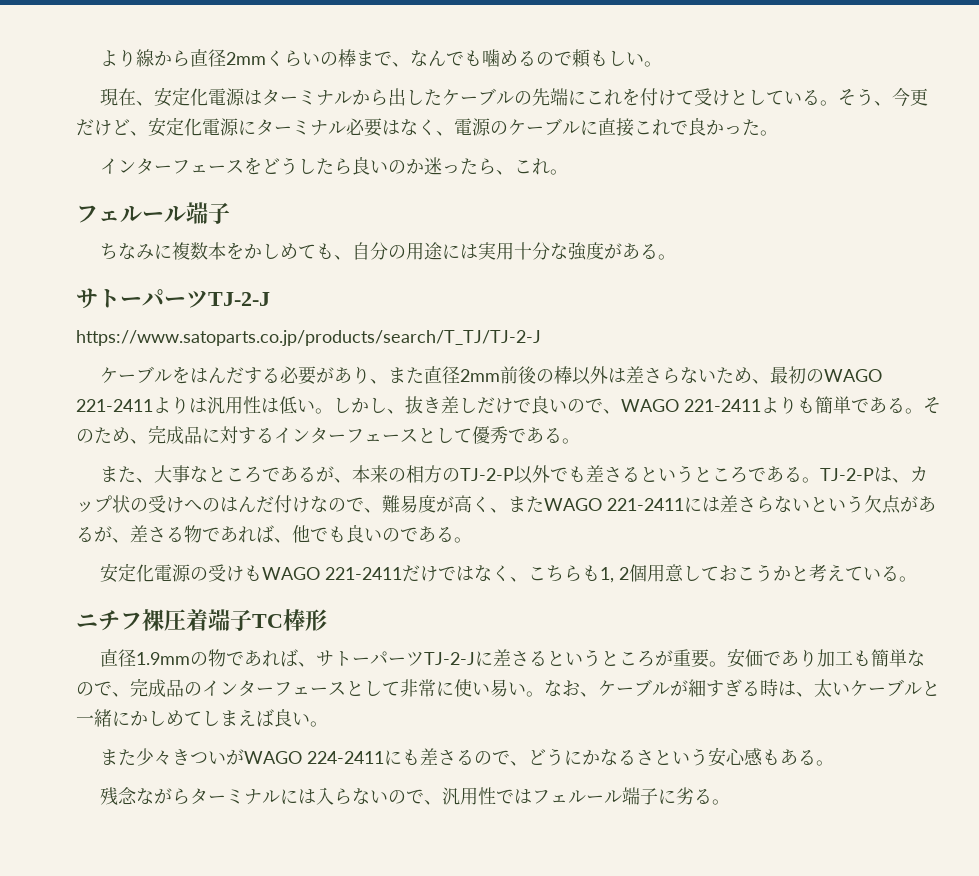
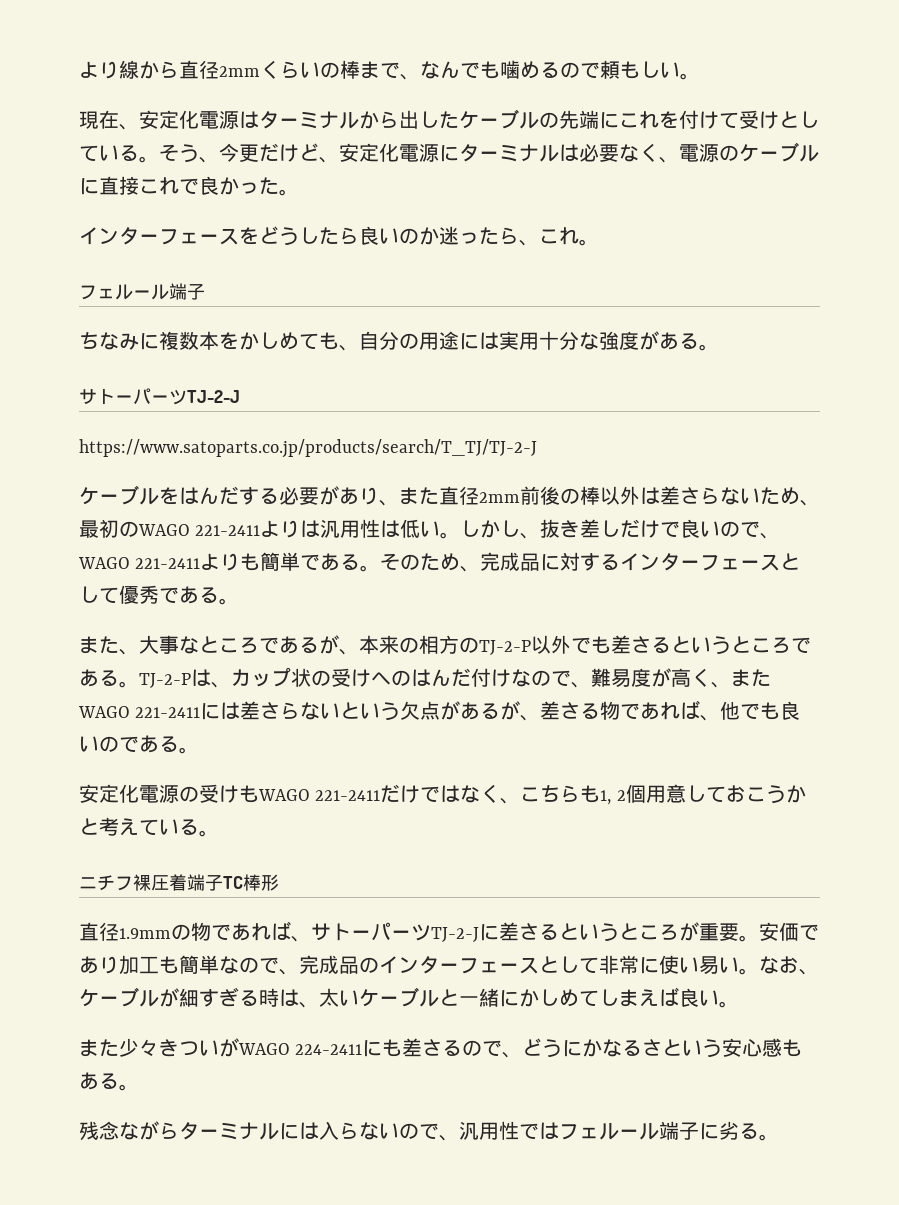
- そう、今更だけど、安定化電源にターミナル必要はなく、電源のケーブルに直接これで良かった。
+ そう、今更だけど、安定化電源にターミナルは必要なく、電源のケーブルに直接これで良かった。

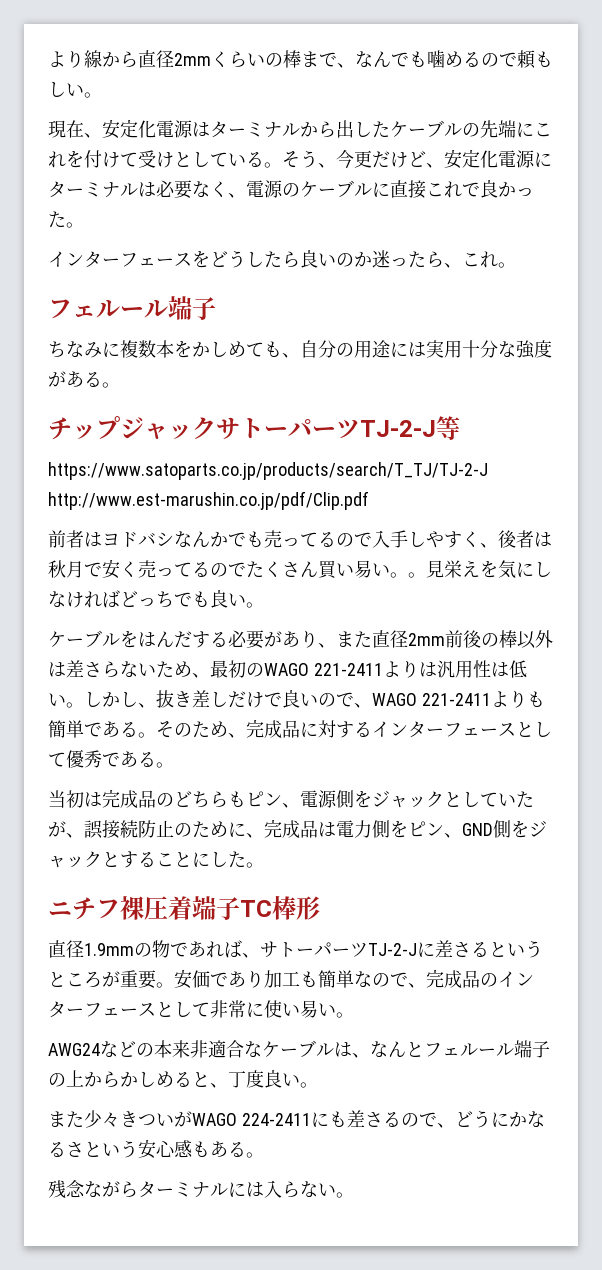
  ちなみに複数本をかしめても、自分の用途には実用十分な強度がある。
- サトーパーツTJ-2-J
+ チップジャックサトーパーツTJ-2-J等
- https://www.satoparts.co.jp/products/search/T_TJ/TJ-2-J
+ https://www.satoparts.co.jp/products/search/T_TJ/TJ-2-J http://www.est-marushin.co.jp/pdf/Clip.pdf
+ 前者はヨドバシなんかでも売ってるので入手しやすく、後者は秋月で安く売ってるのでたくさん買い易い。。見栄えを気にしなければどっちでも良い。
- また、大事なところであるが、本来の相方のTJ-2-P以外でも差さるというところである。TJ-2-Pは、カップ状の受けへのはんだ付けなので、難易度が高く、またWAGO 221-2411には差さらないという欠点があるが、差さる物であれば、他でも良いのである。
- 安定化電源の受けもWAGO 221-2411だけではなく、こちらも1, 2個用意しておこうかと考えている。
+ 当初は完成品のどちらもピン、電源側をジャックとしていたが、誤接続防止のために、完成品は電力側をピン、GND側をジャックとすることにした。
- 安価であり加工も簡単なので、完成品のインターフェースとして非常に使い易い。なお、ケーブルが細すぎる時は、太いケーブルと一緒にかしめてしまえば良い。
+ 安価であり加工も簡単なので、完成品のインターフェースとして非常に使い易い。
+ AWG24などの本来非適合なケーブルは、なんとフェルール端子の上からかしめると、丁度良い。
- 残念ながらターミナルには入らないので、汎用性ではフェルール端子に劣る。
+ 残念ながらターミナルには入らない。

